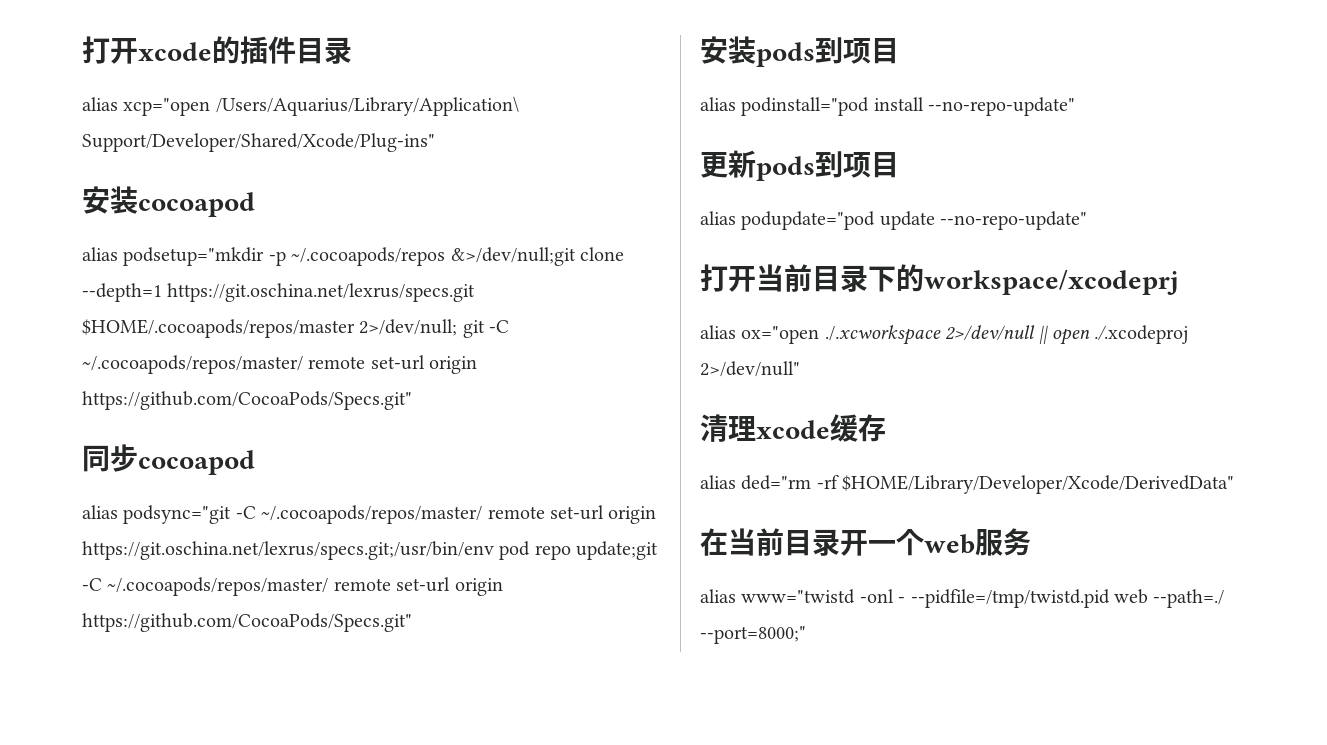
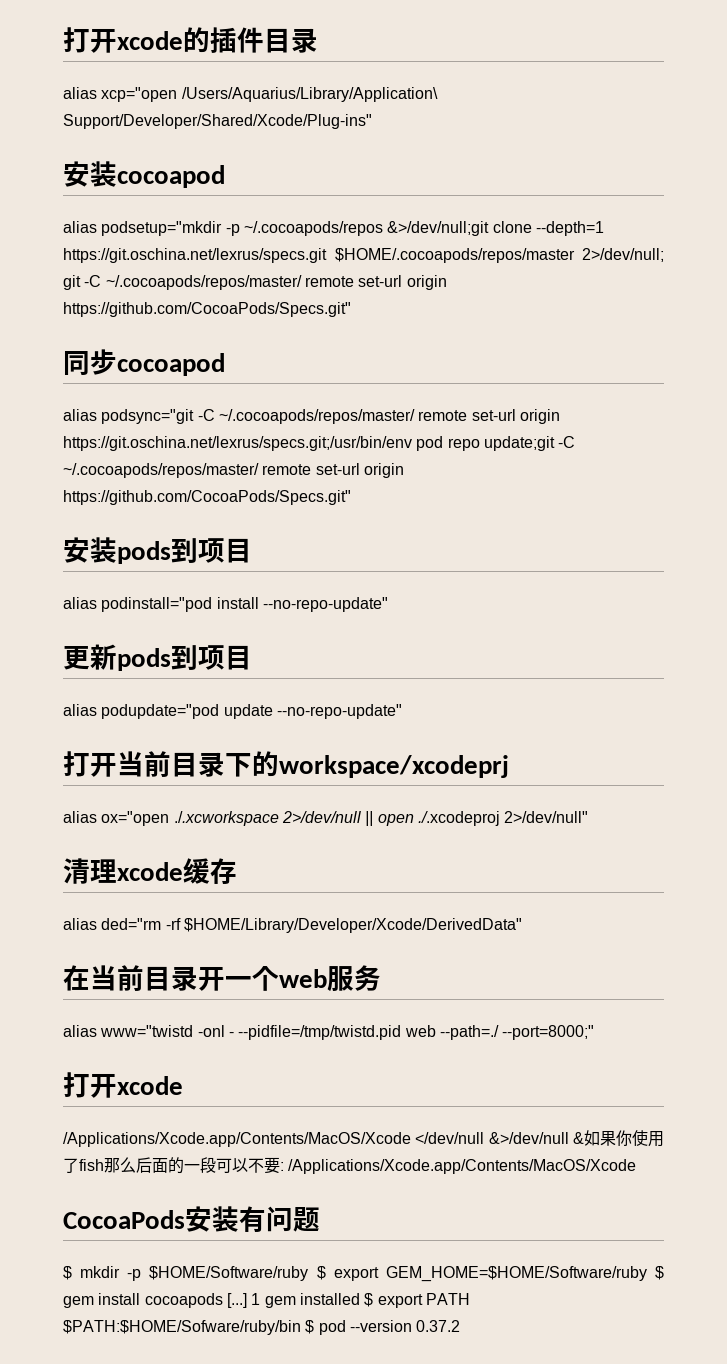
  alias www="twistd -onl - --pidfile=/tmp/twistd.pid web --path=./ --port=8000;"
+ 打开xcode
+ /Applications/Xcode.app/Contents/MacOS/Xcode </dev/null &>/dev/null &如果你使用了fish那么后面的一段可以不要: /Applications/Xcode.app/Contents/MacOS/Xcode
+ CocoaPods安装有问题
+ $ mkdir -p $HOME/Software/ruby $ export GEM_HOME=$HOME/Software/ruby $ gem install cocoapods [...] 1 gem installed $ export PATH $PATH:$HOME/Sofware/ruby/bin $ pod --version 0.37.2

